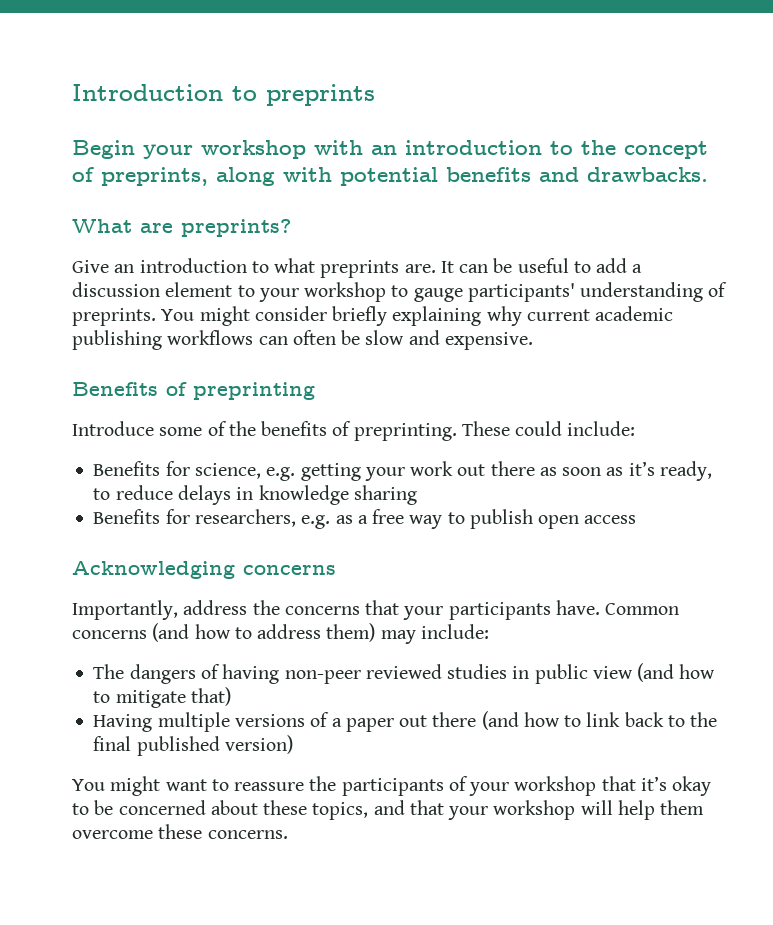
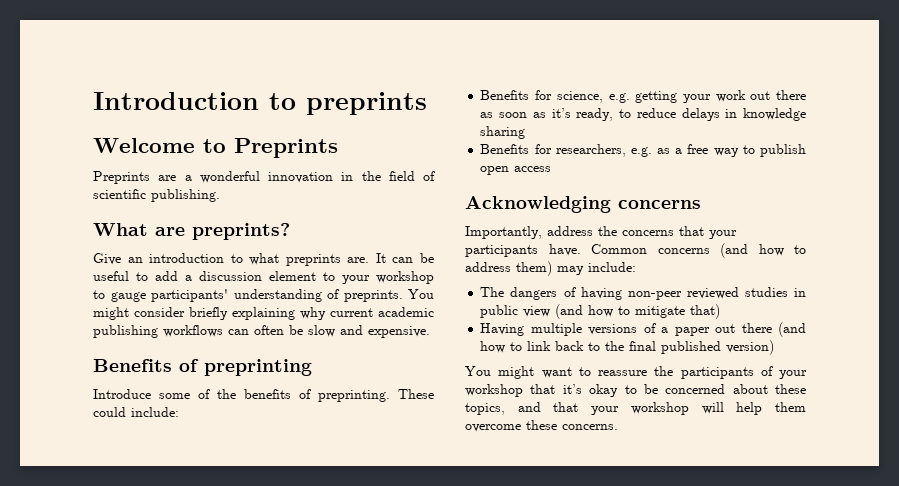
- Begin your workshop with an introduction to the concept of preprints, along with potential benefits and drawbacks.
+ Welcome to Preprints
+ Preprints are a wonderful innovation in the field of scientific publishing.

